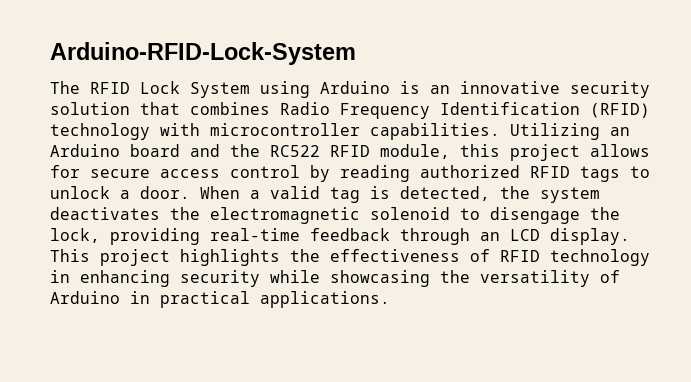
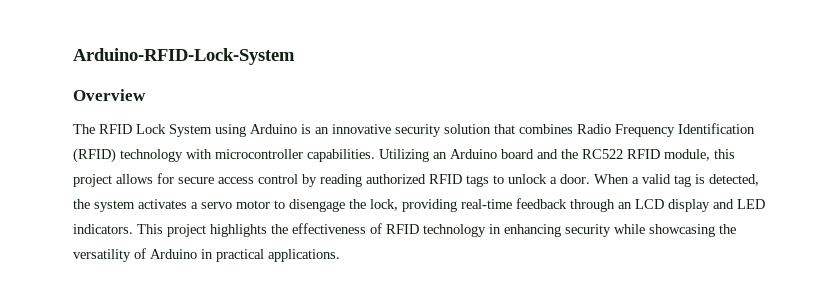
+ Overview
- When a valid tag is detected, the system deactivates the electromagnetic solenoid to disengage the lock, providing real-time feedback through an LCD display.
+ When a valid tag is detected, the system activates a servo motor to disengage the lock, providing real-time feedback through an LCD display and LED indicators.

